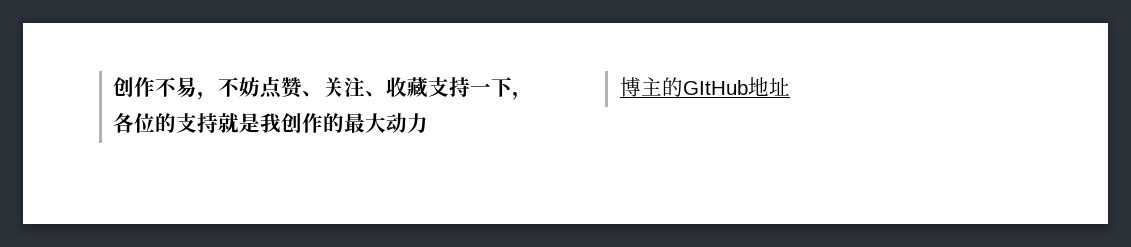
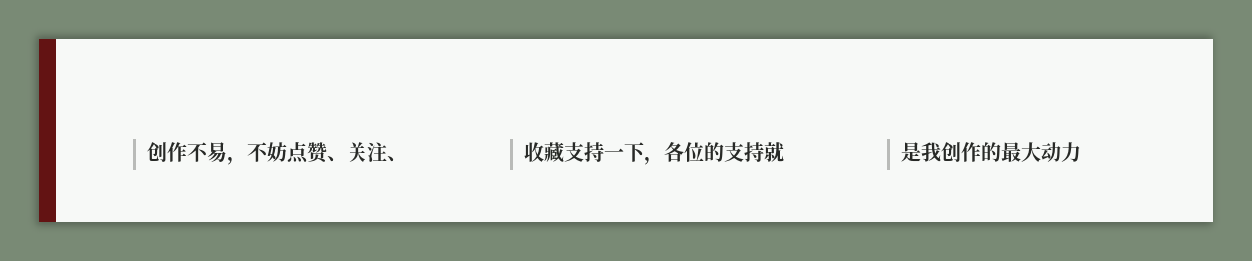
- 博主的GItHub地址

